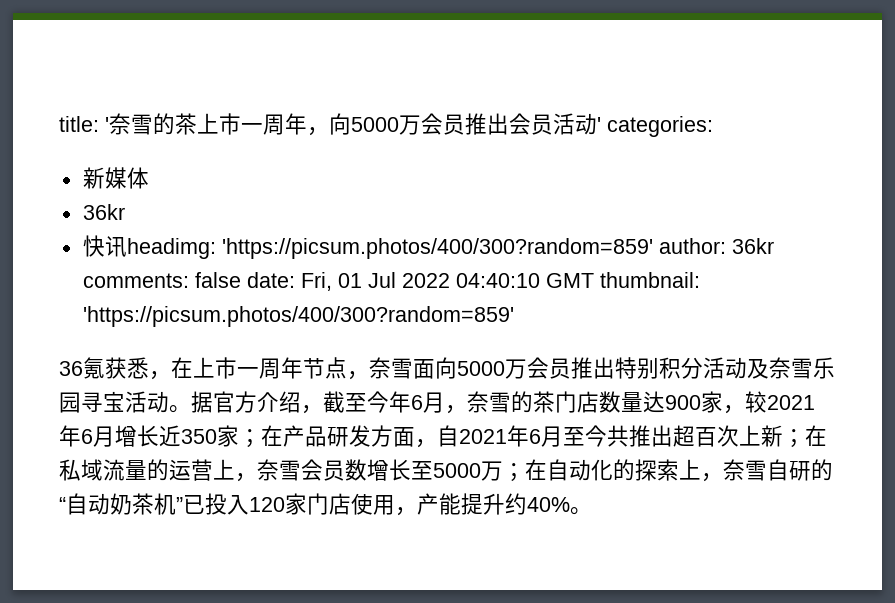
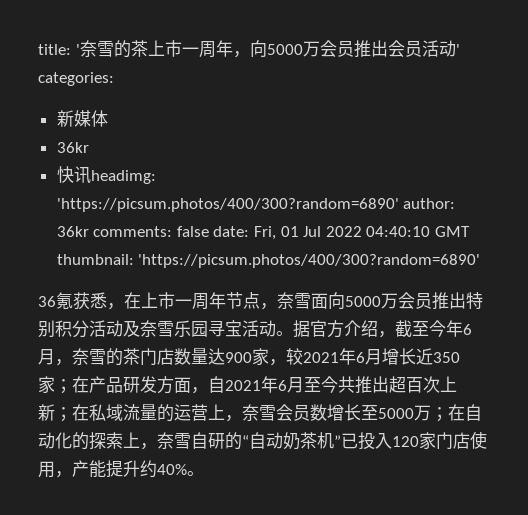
- 快讯headimg: 'https://picsum.photos/400/300?random=859' author: 36kr comments: false date: Fri, 01 Jul 2022 04:40:10 GMT thumbnail: 'https://picsum.photos/400/300?random=859'
+ 快讯headimg: 'https://picsum.photos/400/300?random=6890' author: 36kr comments: false date: Fri, 01 Jul 2022 04:40:10 GMT thumbnail: 'https://picsum.photos/400/300?random=6890'

